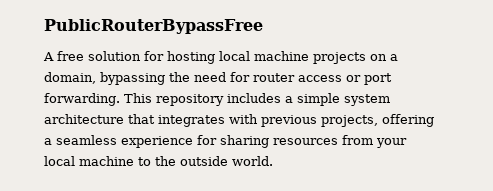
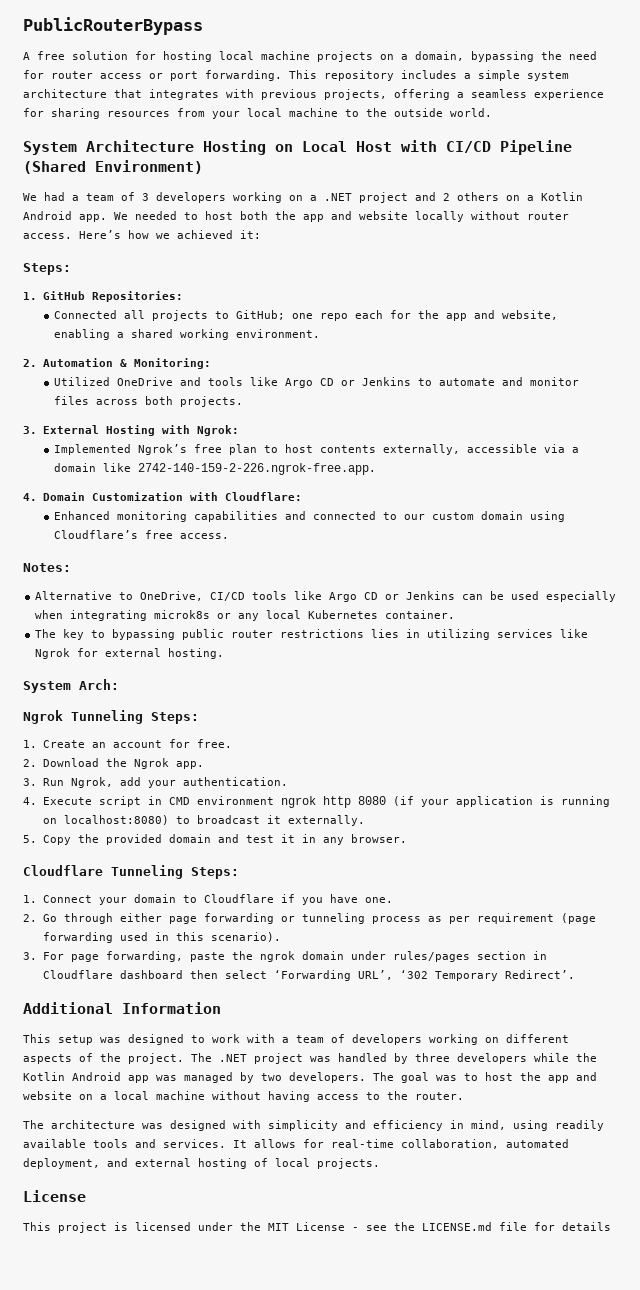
- PublicRouterBypassFree
+ PublicRouterBypass
+ System Architecture Hosting on Local Host with CI/CD Pipeline (Shared Environment)
+ We had a team of 3 developers working on a .NET project and 2 others on a Kotlin Android app. We needed to host both the app and website locally without router access. Here’s how we achieved it:
+ Steps:
+ 1. GitHub Repositories:
+ Connected all projects to GitHub; one repo each for the app and website, enabling a shared working environment.
+ 2. Automation & Monitoring:
+ Utilized OneDrive and tools like Argo CD or Jenkins to automate and monitor files across both projects.
+ 3. External Hosting with Ngrok:
+ Implemented Ngrok’s free plan to host contents externally, accessible via a domain like 2742-140-159-2-226.ngrok-free.app.
+ 4. Domain Customization with Cloudflare:
+ Enhanced monitoring capabilities and connected to our custom domain using Cloudflare’s free access.
+ Notes:
+ Alternative to OneDrive, CI/CD tools like Argo CD or Jenkins can be used especially when integrating microk8s or any local Kubernetes container.
+ The key to bypassing public router restrictions lies in utilizing services like Ngrok for external hosting.
+ System Arch:
+ Ngrok Tunneling Steps:
+ 1. Create an account for free.
+ 2. Download the Ngrok app.
+ 3. Run Ngrok, add your authentication.
+ 4. Execute script in CMD environment ngrok http 8080 (if your application is running on localhost:8080) to broadcast it externally.
+ 5. Copy the provided domain and test it in any browser.
+ Cloudflare Tunneling Steps:
+ 1. Connect your domain to Cloudflare if you have one.
+ 2. Go through either page forwarding or tunneling process as per requirement (page forwarding used in this scenario).
+ 3. For page forwarding, paste the ngrok domain under rules/pages section in Cloudflare dashboard then select ‘Forwarding URL’, ‘302 Temporary Redirect’.
+ Additional Information
+ This setup was designed to work with a team of developers working on different aspects of the project. The .NET project was handled by three developers while the Kotlin Android app was managed by two developers. The goal was to host the app and website on a local machine without having access to the router.
+ The architecture was designed with simplicity and efficiency in mind, using readily available tools and services. It allows for real-time collaboration, automated deployment, and external hosting of local projects.
+ License
+ This project is licensed under the MIT License - see the LICENSE.md file for details

